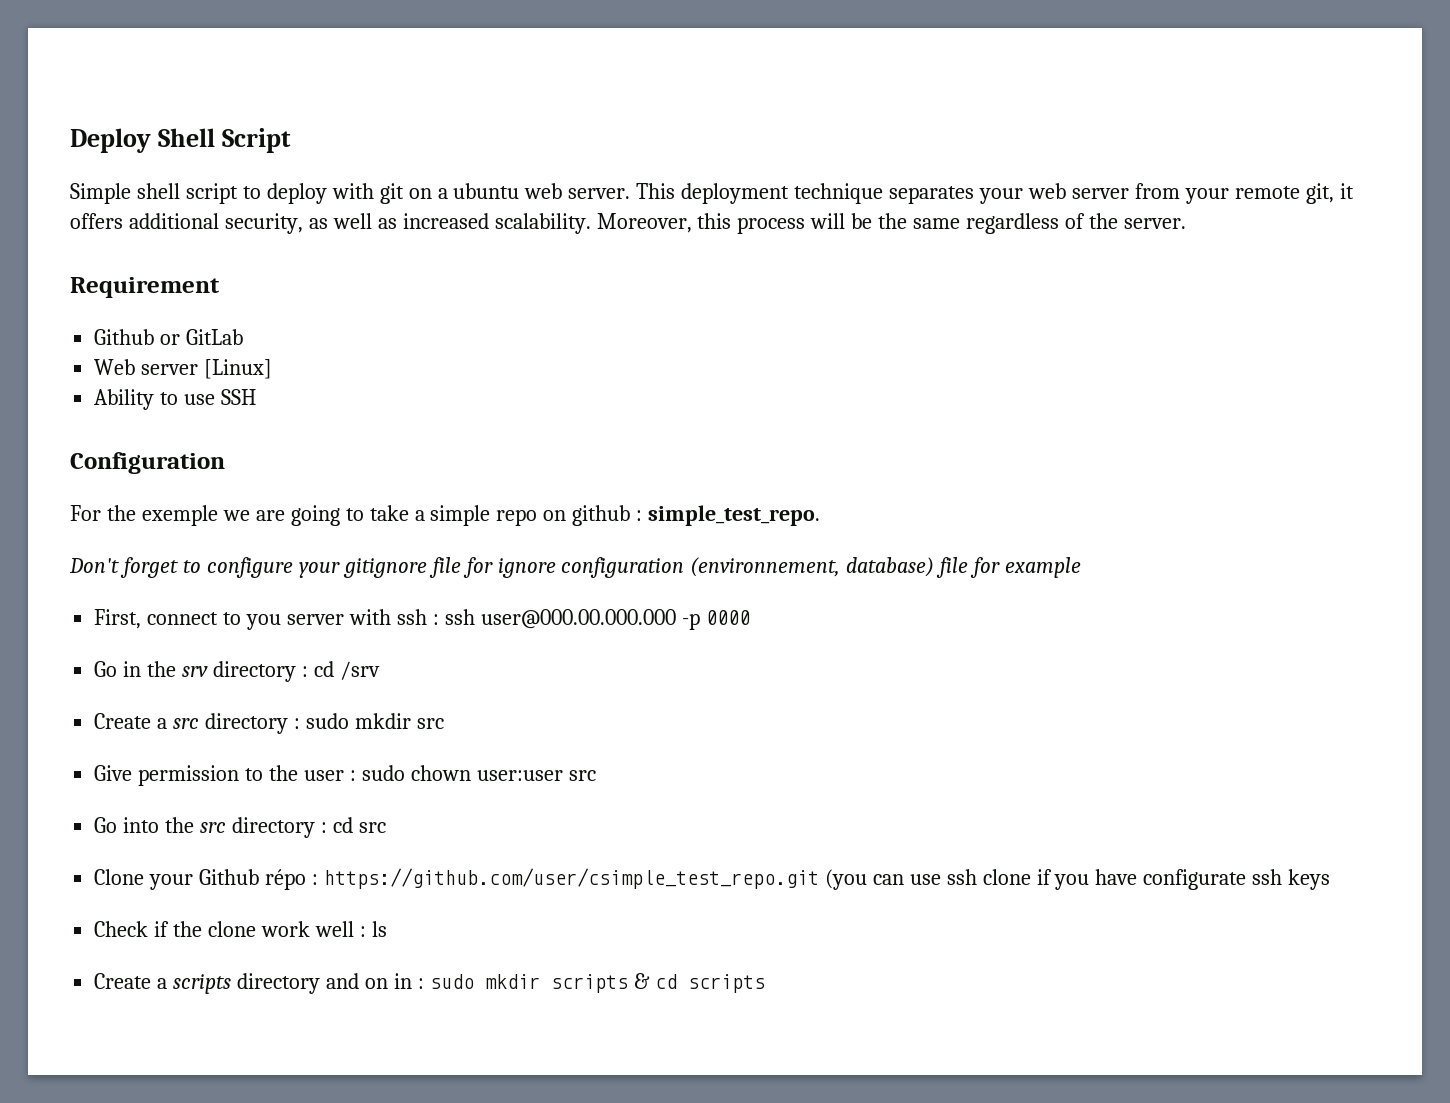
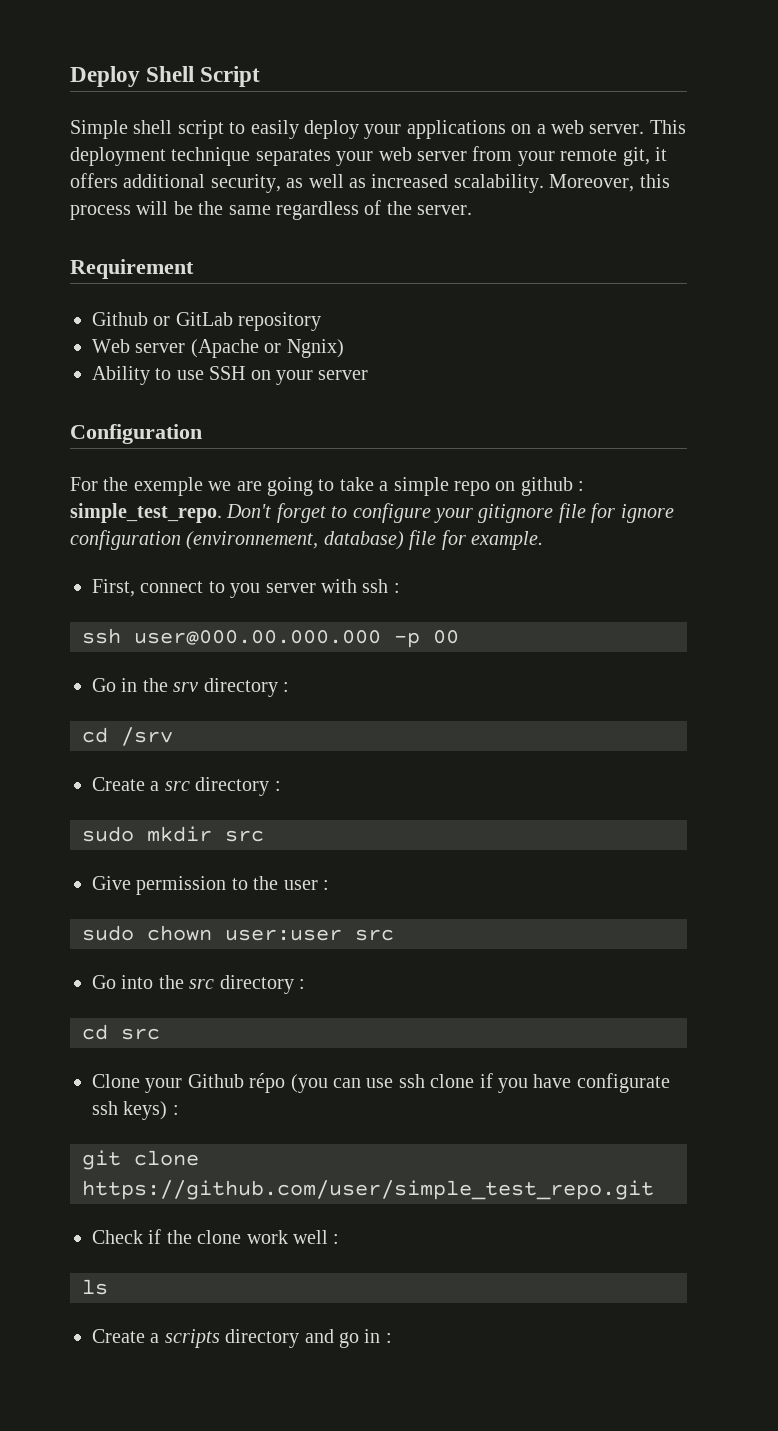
- Simple shell script to deploy with git on a ubuntu web server.
+ Simple shell script to easily deploy your applications on a web server.
- Github or GitLab
+ Github or GitLab repository
- Web server [Linux]
+ Web server (Apache or Ngnix)
- Ability to use SSH
+ Ability to use SSH on your server
- For the exemple we are going to take a simple repo on github : simple_test_repo.
- Don't forget to configure your gitignore file for ignore configuration (environnement, database) file for example
+ For the exemple we are going to take a simple repo on github : simple_test_repo. Don't forget to configure your gitignore file for ignore configuration (environnement, database) file for example.
- First, connect to you server with ssh : ssh user@000.00.000.000 -p 0000
+ First, connect to you server with ssh :
+ ssh user@000.00.000.000 -p 00
- Go in the srv directory : cd /srv
+ Go in the srv directory :
+ cd /srv
- Create a src directory : sudo mkdir src
+ Create a src directory :
+ sudo mkdir src
- Give permission to the user : sudo chown user:user src
+ Give permission to the user :
+ sudo chown user:user src
- Go into the src directory : cd src
+ Go into the src directory :
+ cd src
- Clone your Github répo : https://github.com/user/csimple_test_repo.git (you can use ssh clone if you have configurate ssh keys
+ Clone your Github répo (you can use ssh clone if you have configurate ssh keys) :
+ git clone https://github.com/user/simple_test_repo.git
- Check if the clone work well : ls
+ Check if the clone work well :
+ ls
- Create a scripts directory and on in : sudo mkdir scripts & cd scripts
+ Create a scripts directory and go in :

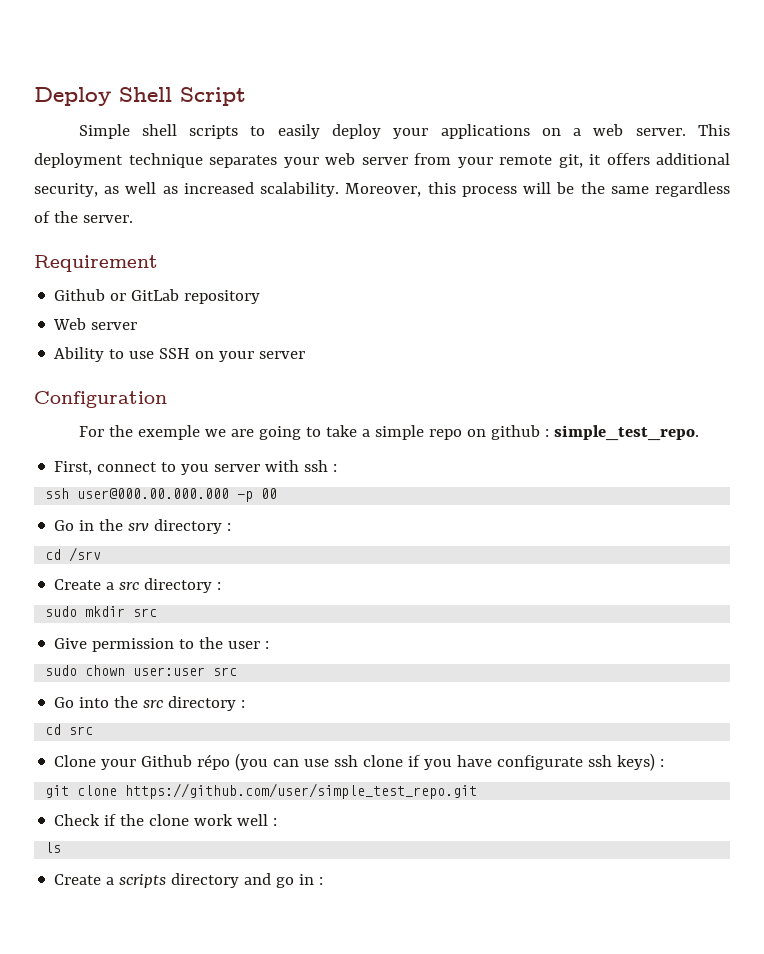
- Simple shell script to easily deploy your applications on a web server.
+ Simple shell scripts to easily deploy your applications on a web server.
- Web server (Apache or Ngnix)
+ Web server
- Don't forget to configure your gitignore file for ignore configuration (environnement, database) file for example.

